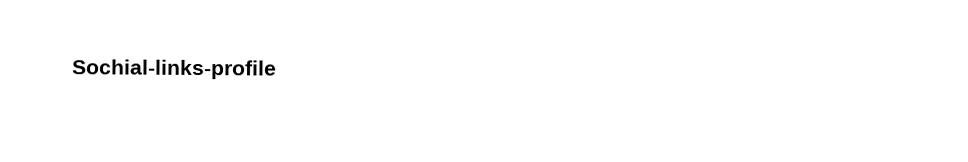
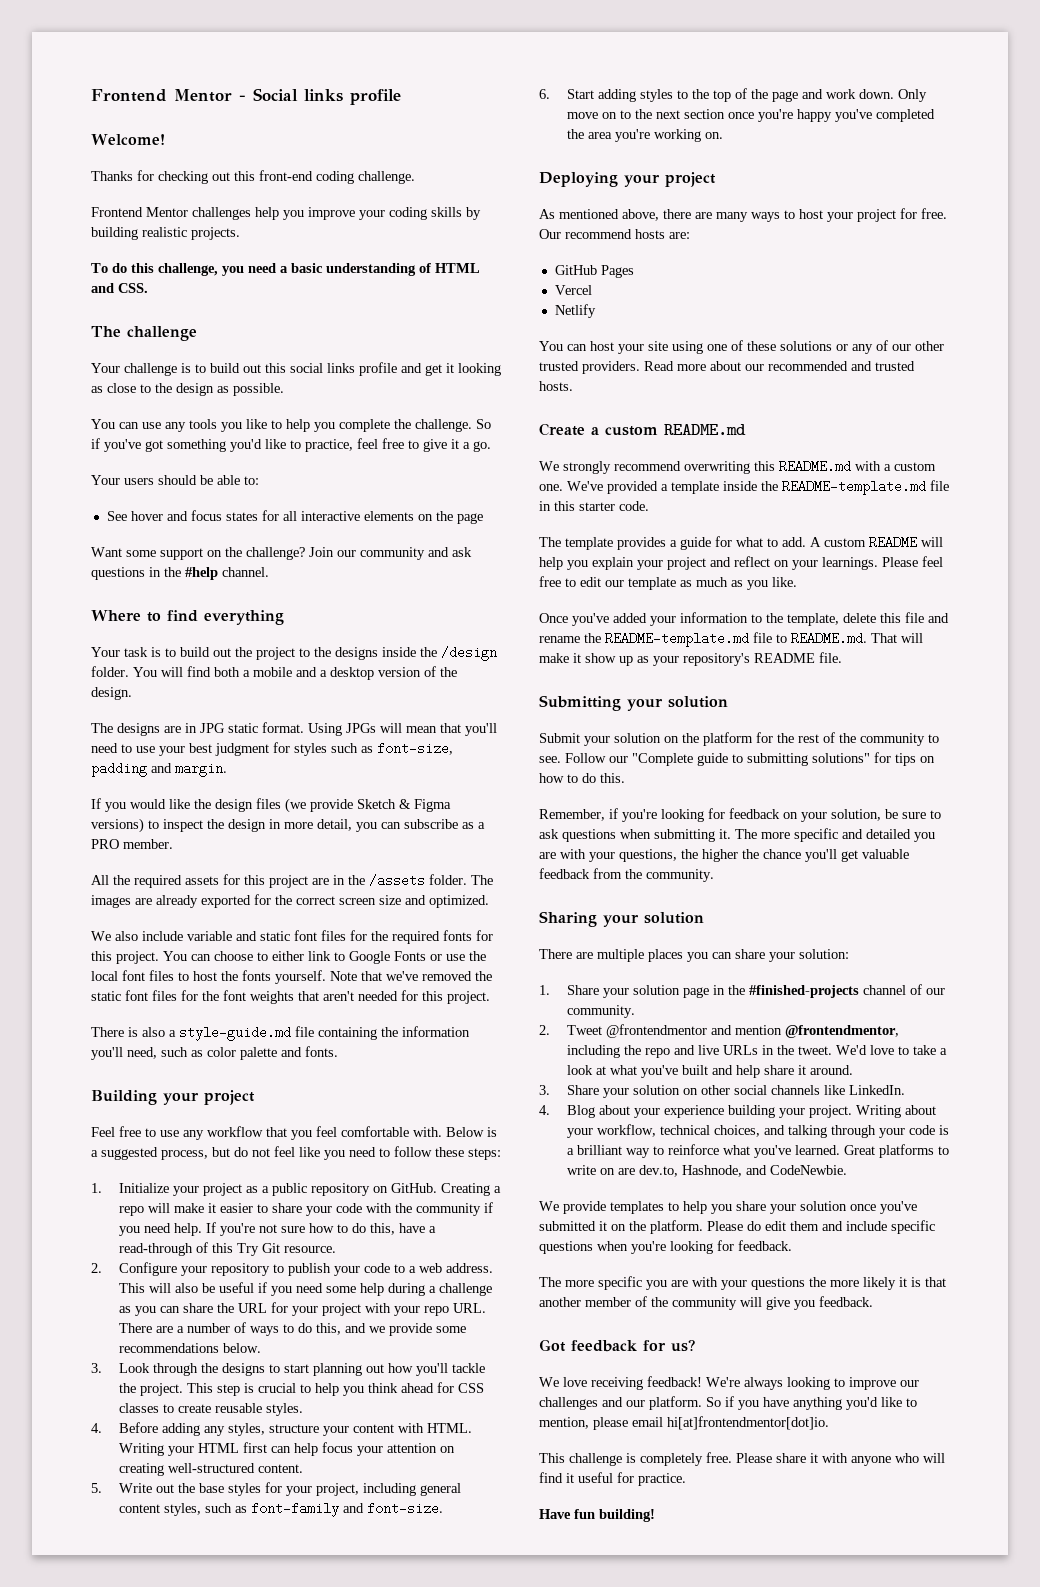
- Sochial-links-profile
+ Frontend Mentor - Social links profile
+ Welcome!
+ Thanks for checking out this front-end coding challenge.
+ Frontend Mentor challenges help you improve your coding skills by building realistic projects.
+ To do this challenge, you need a basic understanding of HTML and CSS.
+ The challenge
+ Your challenge is to build out this social links profile and get it looking as close to the design as possible.
+ You can use any tools you like to help you complete the challenge. So if you've got something you'd like to practice, feel free to give it a go.
+ Your users should be able to:
+ See hover and focus states for all interactive elements on the page
+ Want some support on the challenge? Join our community and ask questions in the #help channel.
+ Where to find everything
+ Your task is to build out the project to the designs inside the /design folder. You will find both a mobile and a desktop version of the design.
+ The designs are in JPG static format. Using JPGs will mean that you'll need to use your best judgment for styles such as font-size, padding and margin.
+ If you would like the design files (we provide Sketch & Figma versions) to inspect the design in more detail, you can subscribe as a PRO member.
+ All the required assets for this project are in the /assets folder. The images are already exported for the correct screen size and optimized.
+ We also include variable and static font files for the required fonts for this project. You can choose to either link to Google Fonts or use the local font files to host the fonts yourself. Note that we've removed the static font files for the font weights that aren't needed for this project.
+ There is also a style-guide.md file containing the information you'll need, such as color palette and fonts.
+ Building your project
+ Feel free to use any workflow that you feel comfortable with. Below is a suggested process, but do not feel like you need to follow these steps:
+ 1. Initialize your project as a public repository on GitHub. Creating a repo will make it easier to share your code with the community if you need help. If you're not sure how to do this, have a read-through of this Try Git resource.
+ 2. Configure your repository to publish your code to a web address. This will also be useful if you need some help during a challenge as you can share the URL for your project with your repo URL. There are a number of ways to do this, and we provide some recommendations below.
+ 3. Look through the designs to start planning out how you'll tackle the project. This step is crucial to help you think ahead for CSS classes to create reusable styles.
+ 4. Before adding any styles, structure your content with HTML. Writing your HTML first can help focus your attention on creating well-structured content.
+ 5. Write out the base styles for your project, including general content styles, such as font-family and font-size.
+ 6. Start adding styles to the top of the page and work down. Only move on to the next section once you're happy you've completed the area you're working on.
+ Deploying your project
+ As mentioned above, there are many ways to host your project for free. Our recommend hosts are:
+ GitHub Pages
+ Vercel
+ Netlify
+ You can host your site using one of these solutions or any of our other trusted providers. Read more about our recommended and trusted hosts.
+ Create a custom README.md
+ We strongly recommend overwriting this README.md with a custom one. We've provided a template inside the README-template.md file in this starter code.
+ The template provides a guide for what to add. A custom README will help you explain your project and reflect on your learnings. Please feel free to edit our template as much as you like.
+ Once you've added your information to the template, delete this file and rename the README-template.md file to README.md. That will make it show up as your repository's README file.
+ Submitting your solution
+ Submit your solution on the platform for the rest of the community to see. Follow our "Complete guide to submitting solutions" for tips on how to do this.
+ Remember, if you're looking for feedback on your solution, be sure to ask questions when submitting it. The more specific and detailed you are with your questions, the higher the chance you'll get valuable feedback from the community.
+ Sharing your solution
+ There are multiple places you can share your solution:
+ 1. Share your solution page in the #finished-projects channel of our community.
+ 2. Tweet @frontendmentor and mention @frontendmentor, including the repo and live URLs in the tweet. We'd love to take a look at what you've built and help share it around.
+ 3. Share your solution on other social channels like LinkedIn.
+ 4. Blog about your experience building your project. Writing about your workflow, technical choices, and talking through your code is a brilliant way to reinforce what you've learned. Great platforms to write on are dev.to, Hashnode, and CodeNewbie.
+ We provide templates to help you share your solution once you've submitted it on the platform. Please do edit them and include specific questions when you're looking for feedback.
+ The more specific you are with your questions the more likely it is that another member of the community will give you feedback.
+ Got feedback for us?
+ We love receiving feedback! We're always looking to improve our challenges and our platform. So if you have anything you'd like to mention, please email hi[at]frontendmentor[dot]io.
+ This challenge is completely free. Please share it with anyone who will find it useful for practice.
+ Have fun building!

